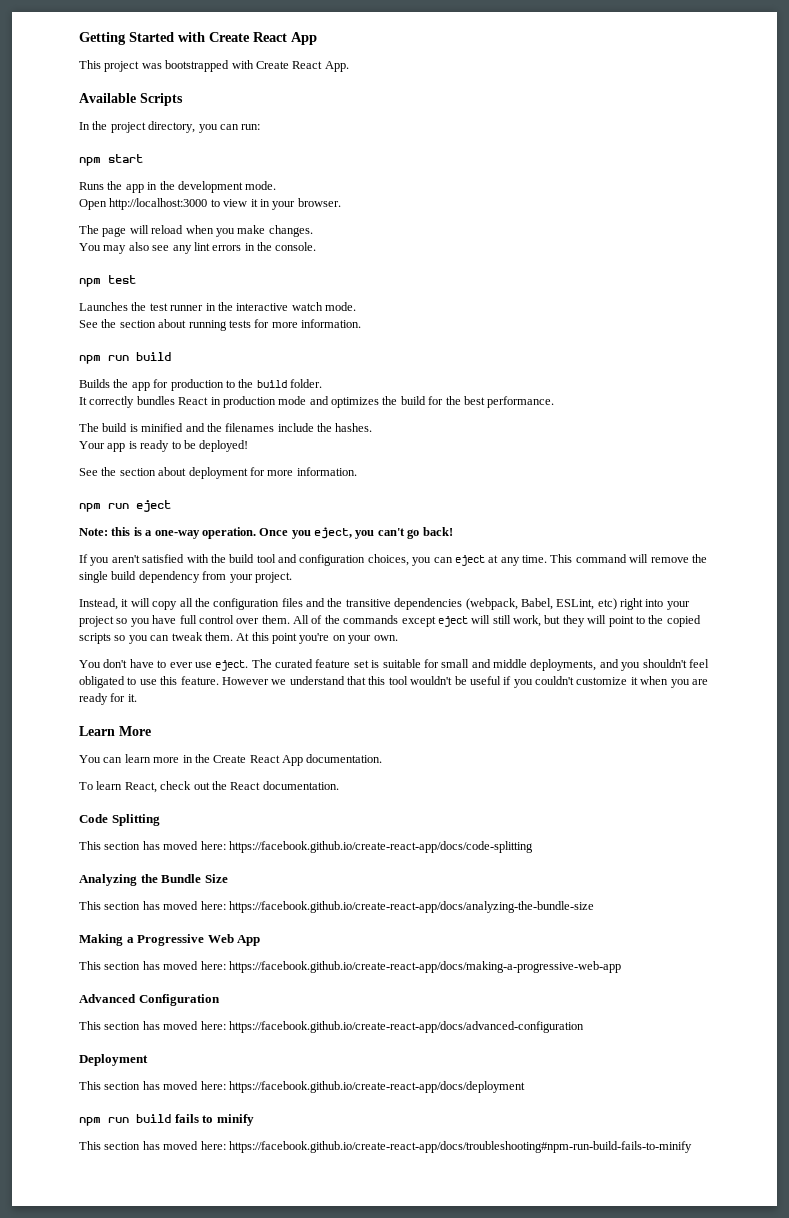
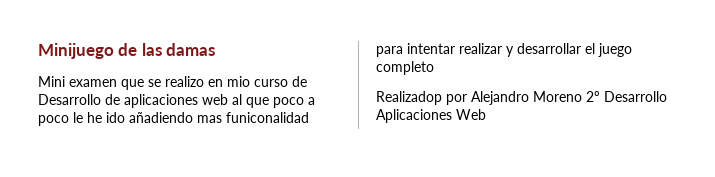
- Getting Started with Create React App
- This project was bootstrapped with Create React App.
- Available Scripts
- In the project directory, you can run:
- npm start
- Runs the app in the development mode.
- Open http://localhost:3000 to view it in your browser.
- The page will reload when you make changes.
- You may also see any lint errors in the console.
- npm test
- Launches the test runner in the interactive watch mode.
- See the section about running tests for more information.
- npm run build
- Builds the app for production to the build folder.
- It correctly bundles React in production mode and optimizes the build for the best performance.
- The build is minified and the filenames include the hashes.
- Your app is ready to be deployed!
- See the section about deployment for more information.
- npm run eject
- Note: this is a one-way operation. Once you eject, you can't go back!
- If you aren't satisfied with the build tool and configuration choices, you can eject at any time. This command will remove the single build dependency from your project.
- Instead, it will copy all the configuration files and the transitive dependencies (webpack, Babel, ESLint, etc) right into your project so you have full control over them. All of the commands except eject will still work, but they will point to the copied scripts so you can tweak them. At this point you're on your own.
- You don't have to ever use eject. The curated feature set is suitable for small and middle deployments, and you shouldn't feel obligated to use this feature. However we understand that this tool wouldn't be useful if you couldn't customize it when you are ready for it.
- Learn More
- You can learn more in the Create React App documentation.
- To learn React, check out the React documentation.
- Code Splitting
- This section has moved here: https://facebook.github.io/create-react-app/docs/code-splitting
- Analyzing the Bundle Size
- This section has moved here: https://facebook.github.io/create-react-app/docs/analyzing-the-bundle-size
- Making a Progressive Web App
- This section has moved here: https://facebook.github.io/create-react-app/docs/making-a-progressive-web-app
- Advanced Configuration
- This section has moved here: https://facebook.github.io/create-react-app/docs/advanced-configuration
- Deployment
- This section has moved here: https://facebook.github.io/create-react-app/docs/deployment
- npm run build fails to minify
- This section has moved here: https://facebook.github.io/create-react-app/docs/troubleshooting#npm-run-build-fails-to-minify
+ Minijuego de las damas
+ Mini examen que se realizo en mio curso de Desarrollo de aplicaciones web al que poco a poco le he ido añadiendo mas funiconalidad para intentar realizar y desarrollar el juego completo
+ Realizadop por Alejandro Moreno 2º Desarrollo Aplicaciones Web

